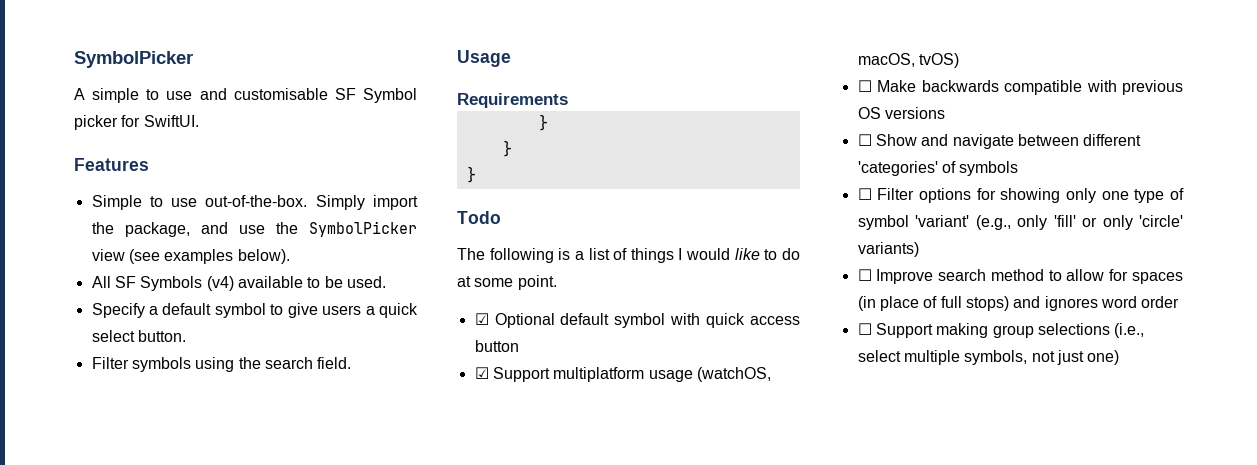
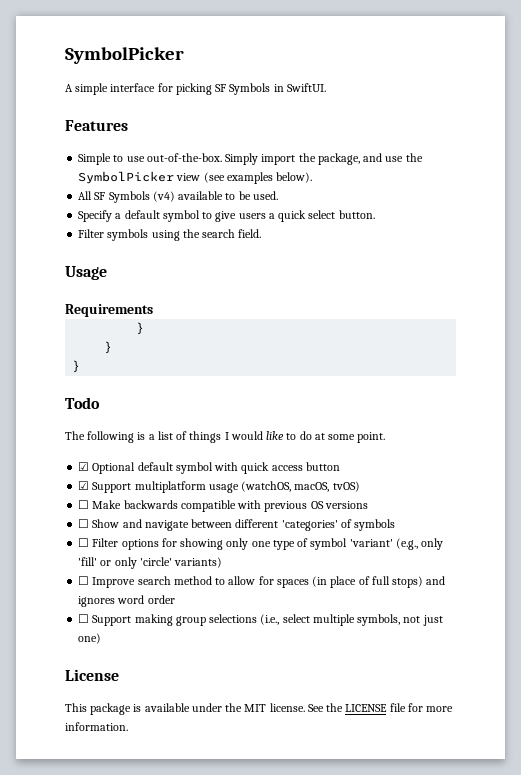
- A simple to use and customisable SF Symbol picker for SwiftUI.
+ A simple interface for picking SF Symbols in SwiftUI.
+ License
+ This package is available under the MIT license. See the LICENSE file for more information.

